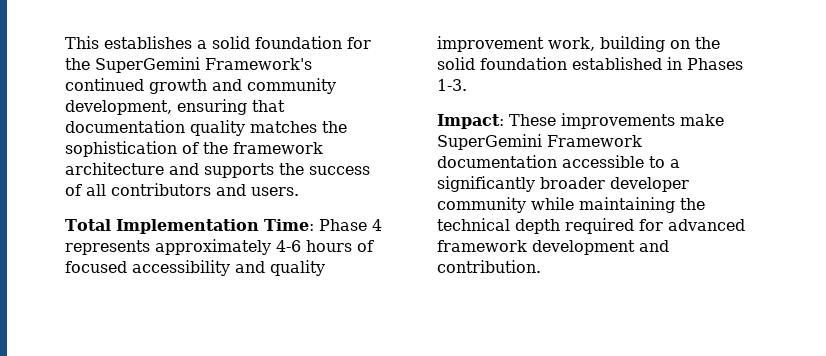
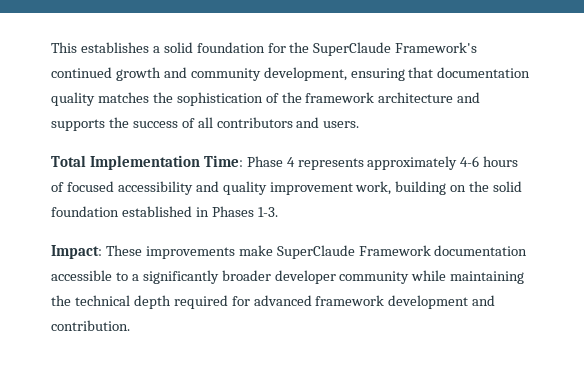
- This establishes a solid foundation for the SuperGemini Framework's continued growth and community development, ensuring that documentation quality matches the sophistication of the framework architecture and supports the success of all contributors and users.
+ This establishes a solid foundation for the SuperClaude Framework's continued growth and community development, ensuring that documentation quality matches the sophistication of the framework architecture and supports the success of all contributors and users.
- Impact: These improvements make SuperGemini Framework documentation accessible to a significantly broader developer community while maintaining the technical depth required for advanced framework development and contribution.
+ Impact: These improvements make SuperClaude Framework documentation accessible to a significantly broader developer community while maintaining the technical depth required for advanced framework development and contribution.

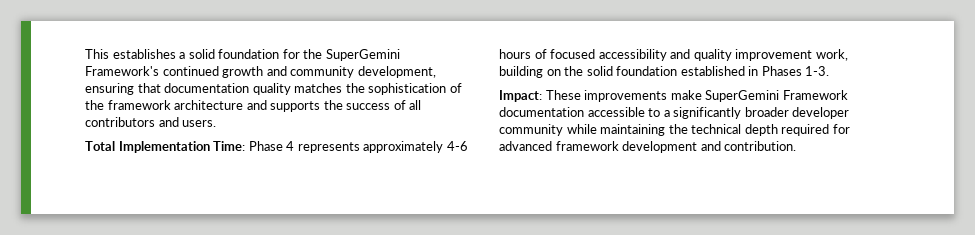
- This establishes a solid foundation for the SuperClaude Framework's continued growth and community development, ensuring that documentation quality matches the sophistication of the framework architecture and supports the success of all contributors and users.
+ This establishes a solid foundation for the SuperGemini Framework's continued growth and community development, ensuring that documentation quality matches the sophistication of the framework architecture and supports the success of all contributors and users.
- Impact: These improvements make SuperClaude Framework documentation accessible to a significantly broader developer community while maintaining the technical depth required for advanced framework development and contribution.
+ Impact: These improvements make SuperGemini Framework documentation accessible to a significantly broader developer community while maintaining the technical depth required for advanced framework development and contribution.

